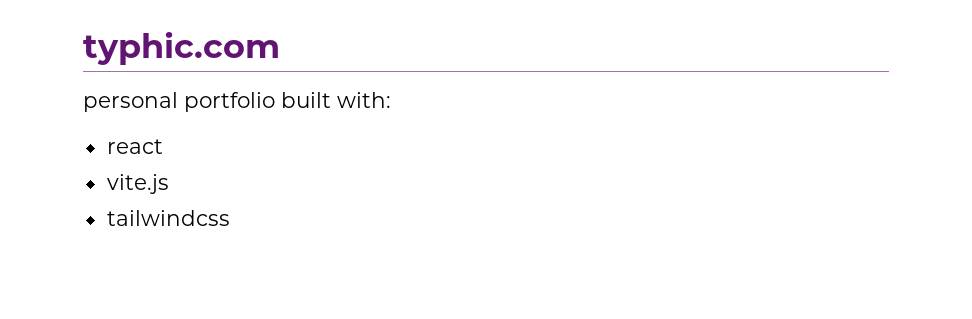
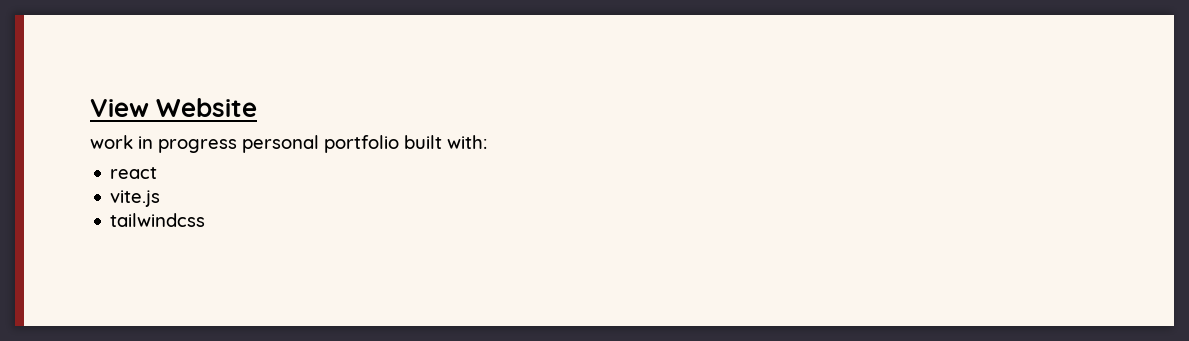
- typhic.com
- personal portfolio built with:
+ View Website
+ work in progress personal portfolio built with:

